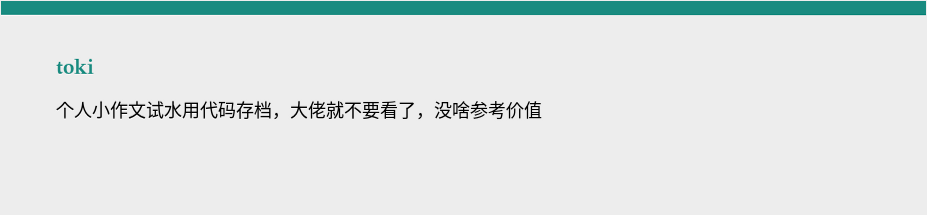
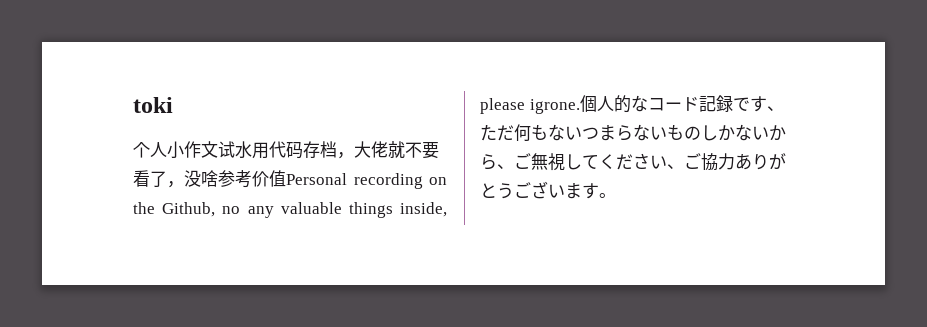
- 个人小作文试水用代码存档，大佬就不要看了，没啥参考价值
+ 个人小作文试水用代码存档，大佬就不要看了，没啥参考价值Personal recording on the Github, no any valuable things inside, please igrone.個人的なコード記録です、ただ何もないつまらないものしかないから、ご無視してください、ご協力ありがとうございます。

